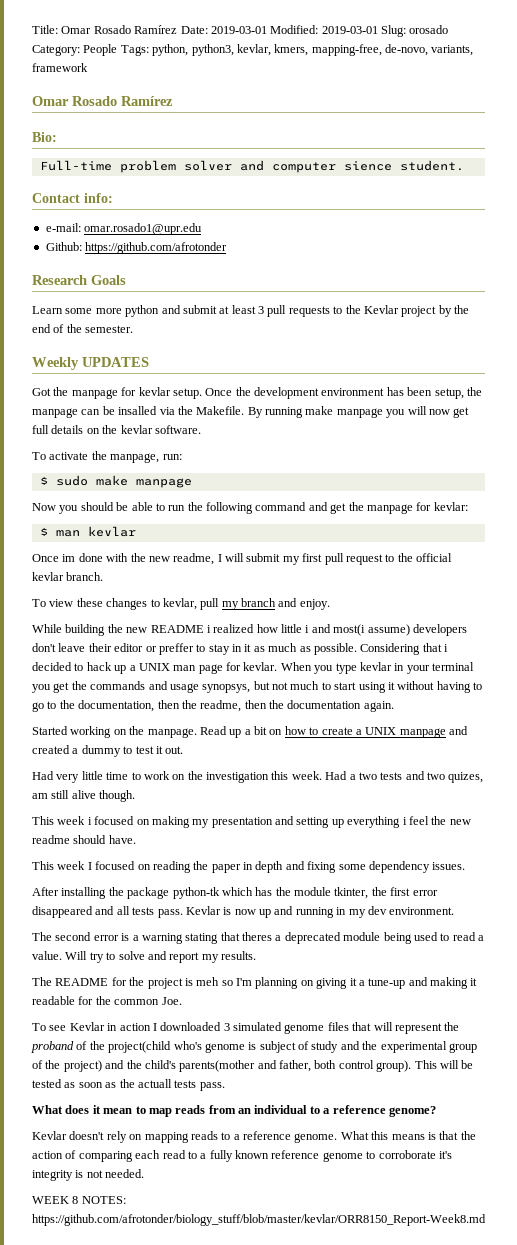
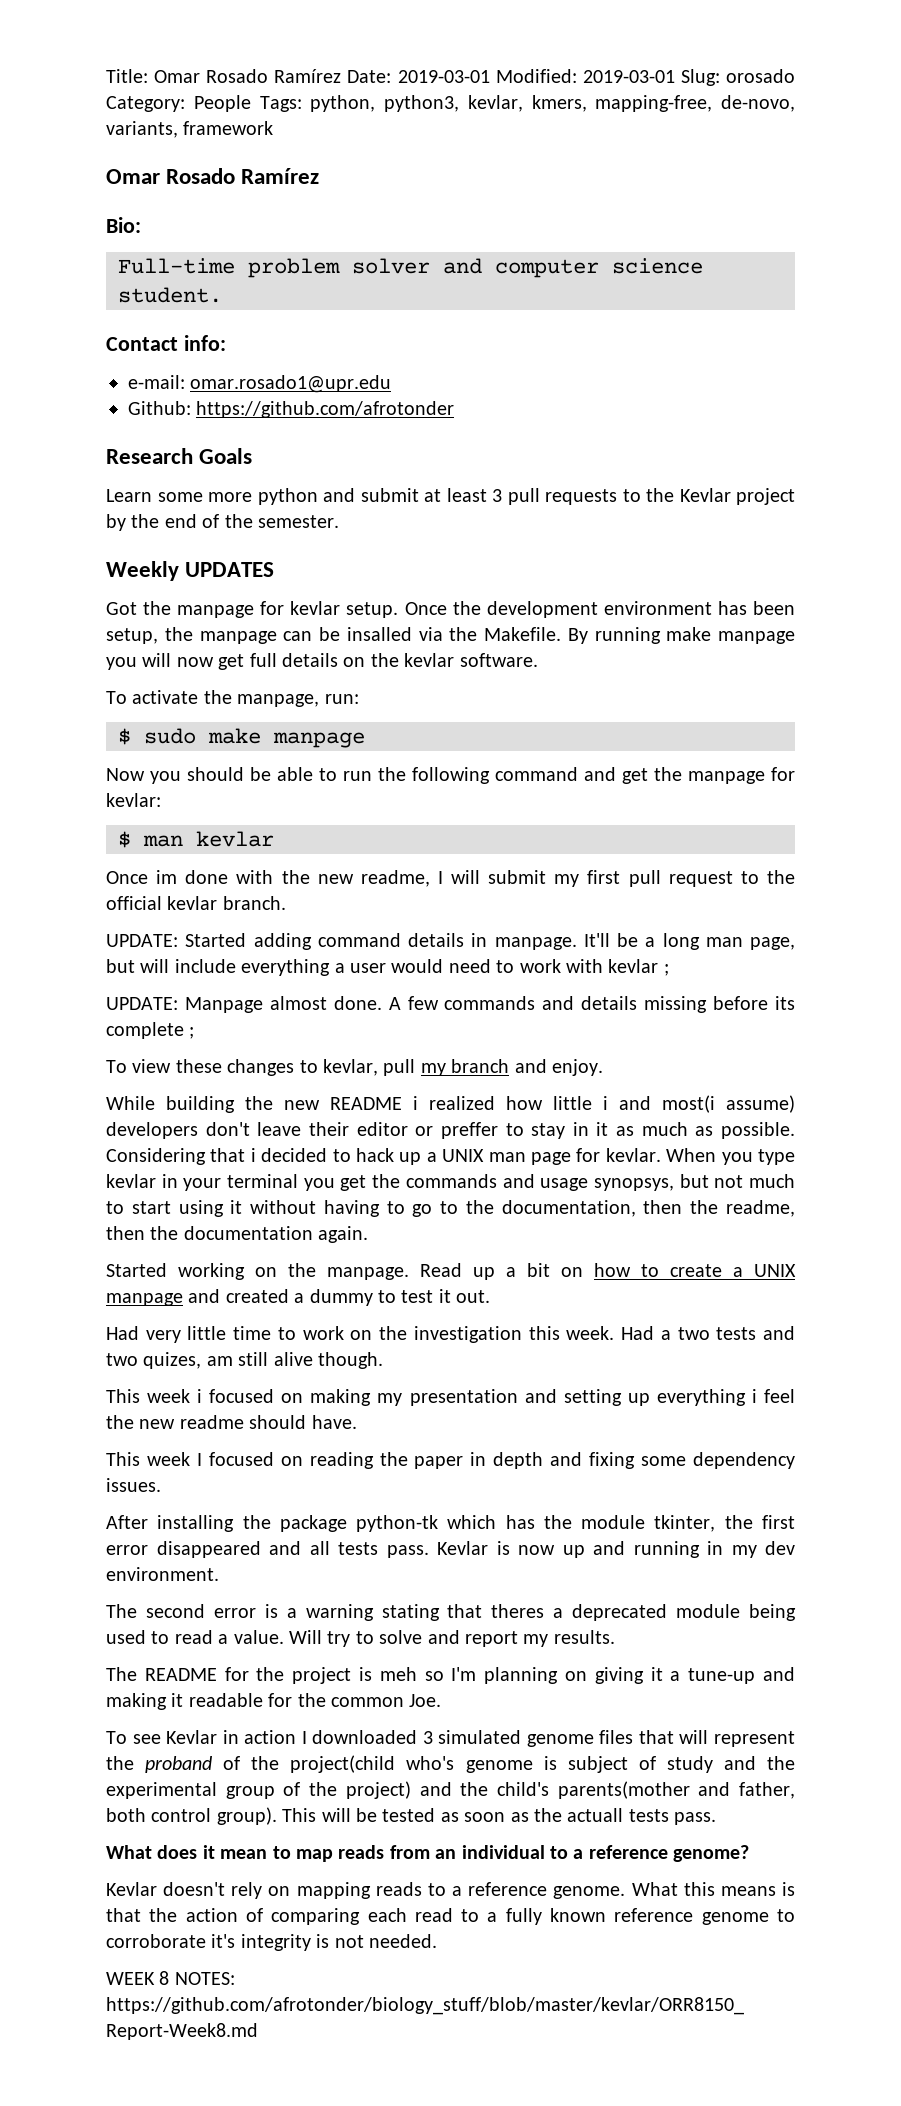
- Full-time problem solver and computer sience student.
+ Full-time problem solver and computer science student.
+ UPDATE: Started adding command details in manpage. It'll be a long man page, but will include everything a user would need to work with kevlar ;
+ UPDATE: Manpage almost done. A few commands and details missing before its complete ;

